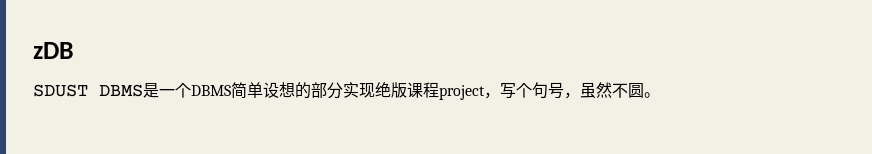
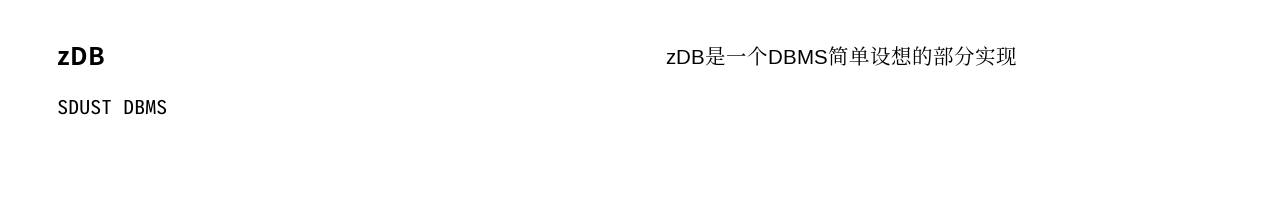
- SDUST DBMS是一个DBMS简单设想的部分实现绝版课程project，写个句号，虽然不圆。
+ SDUST DBMS
+ zDB是一个DBMS简单设想的部分实现

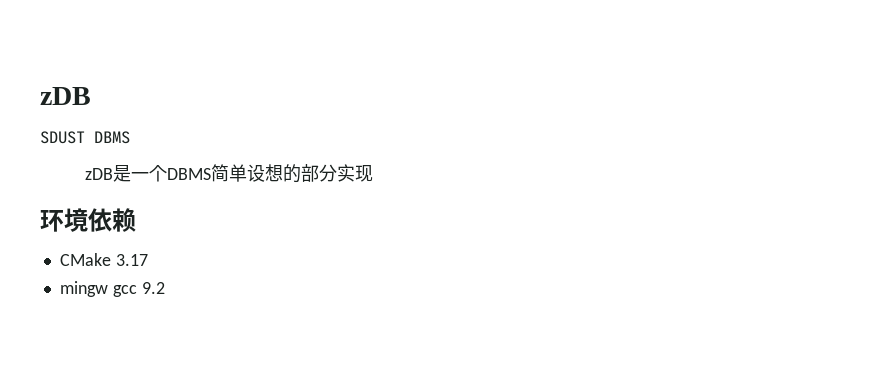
+ 环境依赖
+ CMake 3.17
+ mingw gcc 9.2

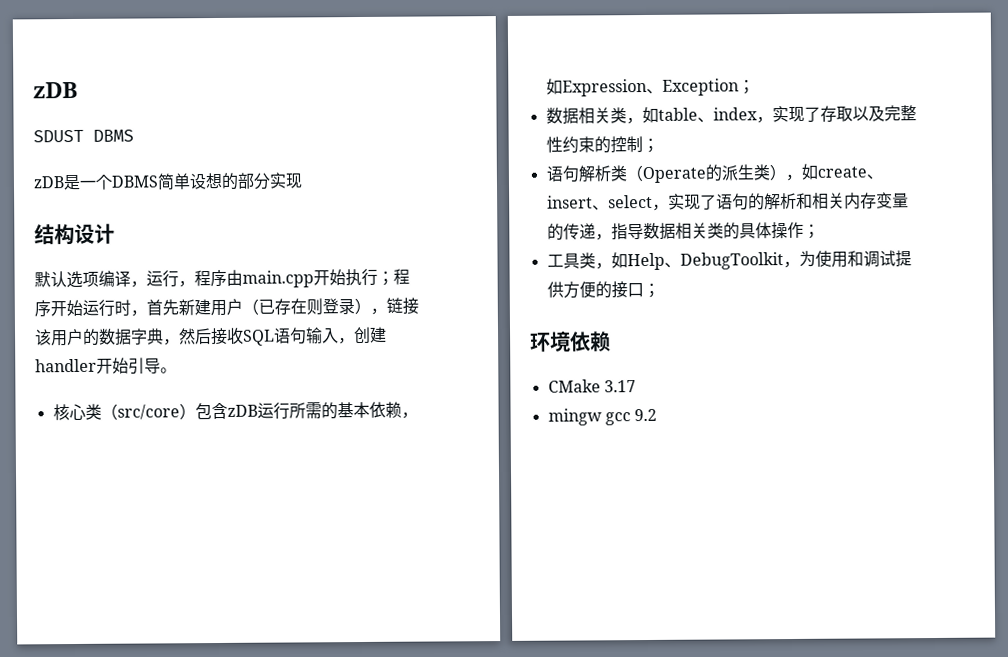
+ 结构设计
+ 默认选项编译，运行，程序由main.cpp开始执行；程序开始运行时，首先新建用户（已存在则登录），链接该用户的数据字典，然后接收SQL语句输入，创建handler开始引导。
+ 核心类（src/core）包含zDB运行所需的基本依赖，如Expression、Exception；
+ 数据相关类，如table、index，实现了存取以及完整性约束的控制；
+ 语句解析类（Operate的派生类），如create、insert、select，实现了语句的解析和相关内存变量的传递，指导数据相关类的具体操作；
+ 工具类，如Help、DebugToolkit，为使用和调试提供方便的接口；

